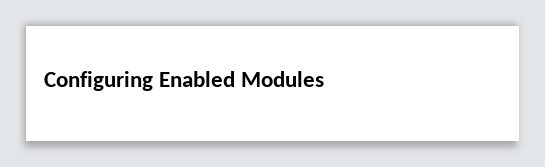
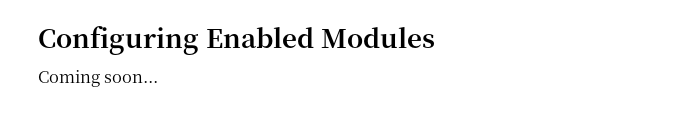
+ Coming soon...

